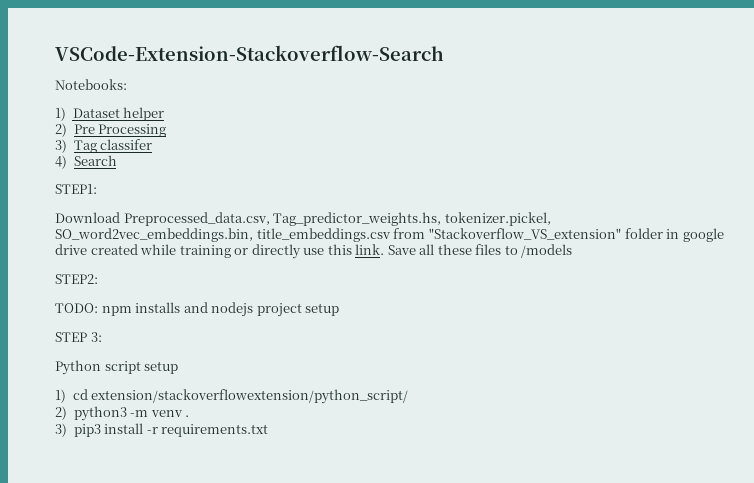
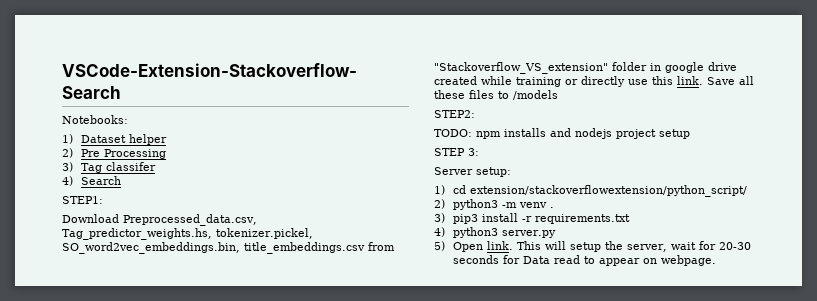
- Python script setup
+ Server setup:
+ 4) python3 server.py
+ 5) Open link. This will setup the server, wait for 20-30 seconds for Data read to appear on webpage.

